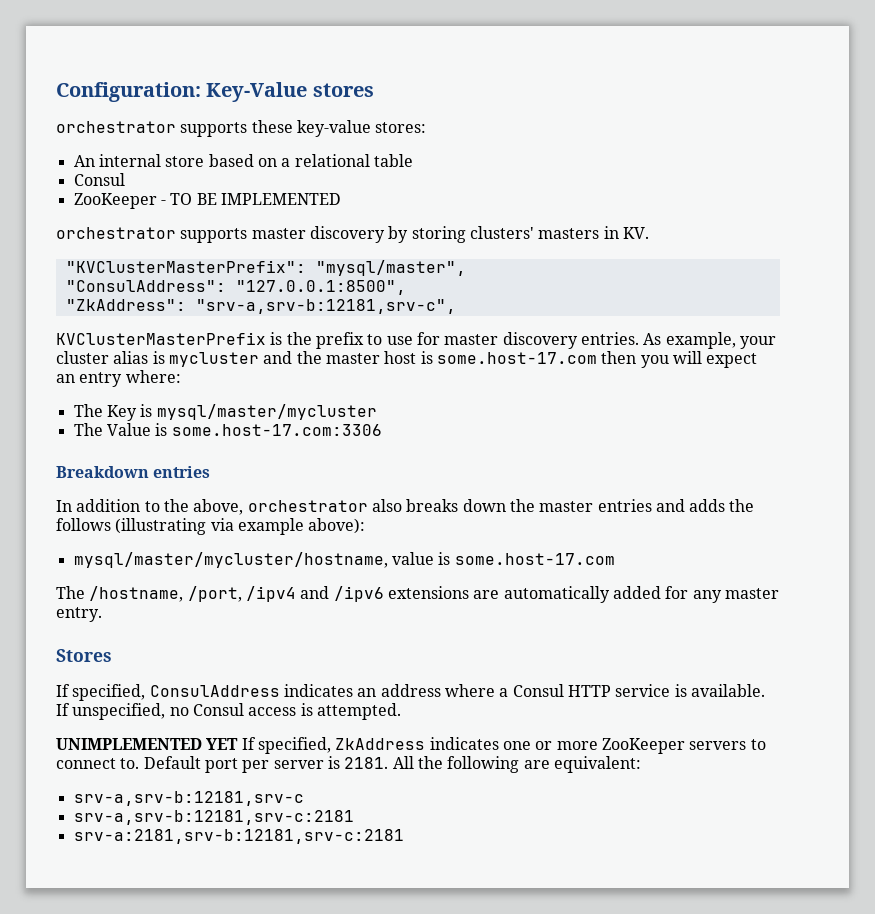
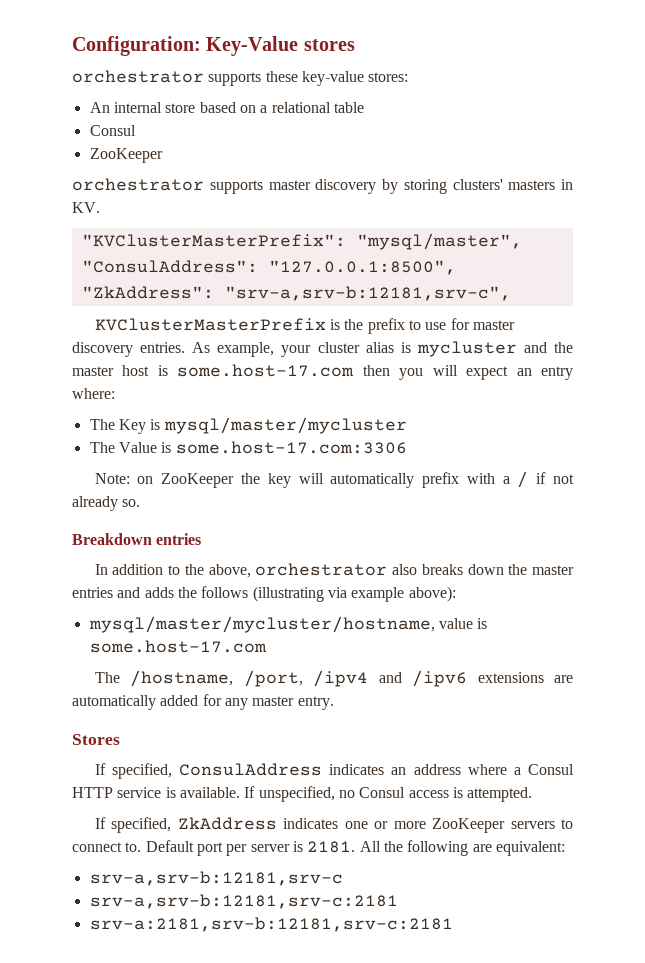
  An internal store based on a relational table
  Consul
- ZooKeeper - TO BE IMPLEMENTED
+ ZooKeeper
+ Note: on ZooKeeper the key will automatically prefix with a / if not already so.
- UNIMPLEMENTED YET If specified, ZkAddress indicates one or more ZooKeeper servers to connect to.
+ If specified, ZkAddress indicates one or more ZooKeeper servers to connect to.

